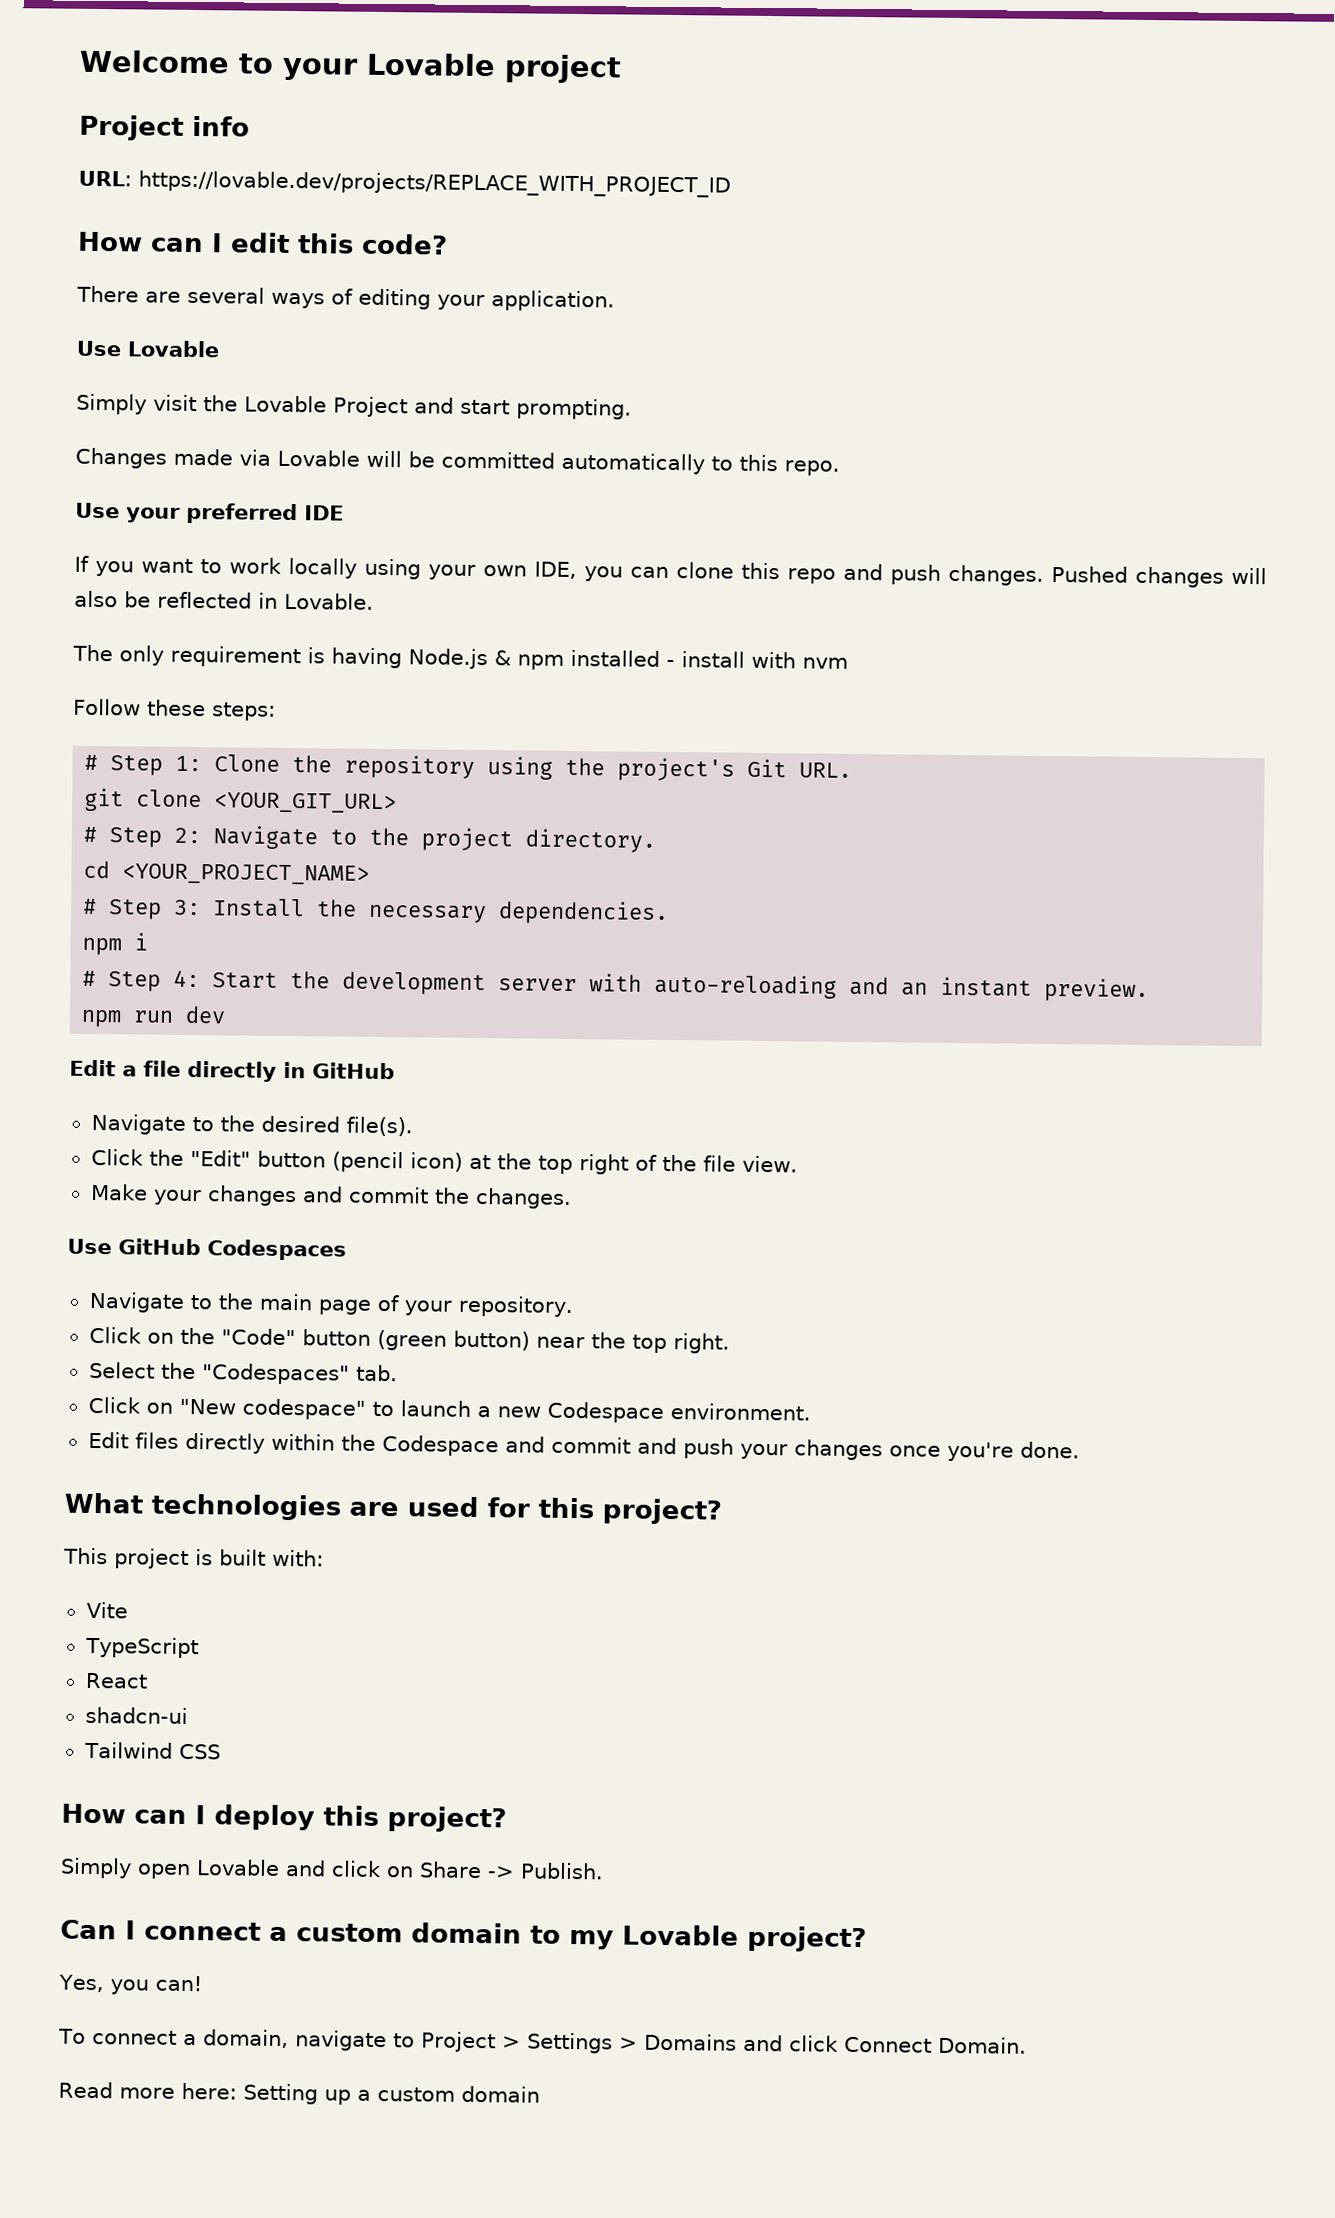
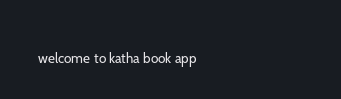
- Welcome to your Lovable project
- Project info
- URL: https://lovable.dev/projects/REPLACE_WITH_PROJECT_ID
- How can I edit this code?
- There are several ways of editing your application.
- Use Lovable
- Simply visit the Lovable Project and start prompting.
- Changes made via Lovable will be committed automatically to this repo.
- Use your preferred IDE
- If you want to work locally using your own IDE, you can clone this repo and push changes. Pushed changes will also be reflected in Lovable.
- The only requirement is having Node.js & npm installed - install with nvm
- Follow these steps:
- # Step 1: Clone the repository using the project's Git URL.
- git clone <YOUR_GIT_URL>
- # Step 2: Navigate to the project directory.
- cd <YOUR_PROJECT_NAME>
- # Step 3: Install the necessary dependencies.
- npm i
- # Step 4: Start the development server with auto-reloading and an instant preview.
- npm run dev
- Edit a file directly in GitHub
- Navigate to the desired file(s).
- Click the "Edit" button (pencil icon) at the top right of the file view.
- Make your changes and commit the changes.
- Use GitHub Codespaces
- Navigate to the main page of your repository.
- Click on the "Code" button (green button) near the top right.
- Select the "Codespaces" tab.
- Click on "New codespace" to launch a new Codespace environment.
- Edit files directly within the Codespace and commit and push your changes once you're done.
- What technologies are used for this project?
- This project is built with:
- Vite
- TypeScript
- React
- shadcn-ui
- Tailwind CSS
- How can I deploy this project?
- Simply open Lovable and click on Share -> Publish.
- Can I connect a custom domain to my Lovable project?
- Yes, you can!
- To connect a domain, navigate to Project > Settings > Domains and click Connect Domain.
- Read more here: Setting up a custom domain
+ welcome to katha book app

